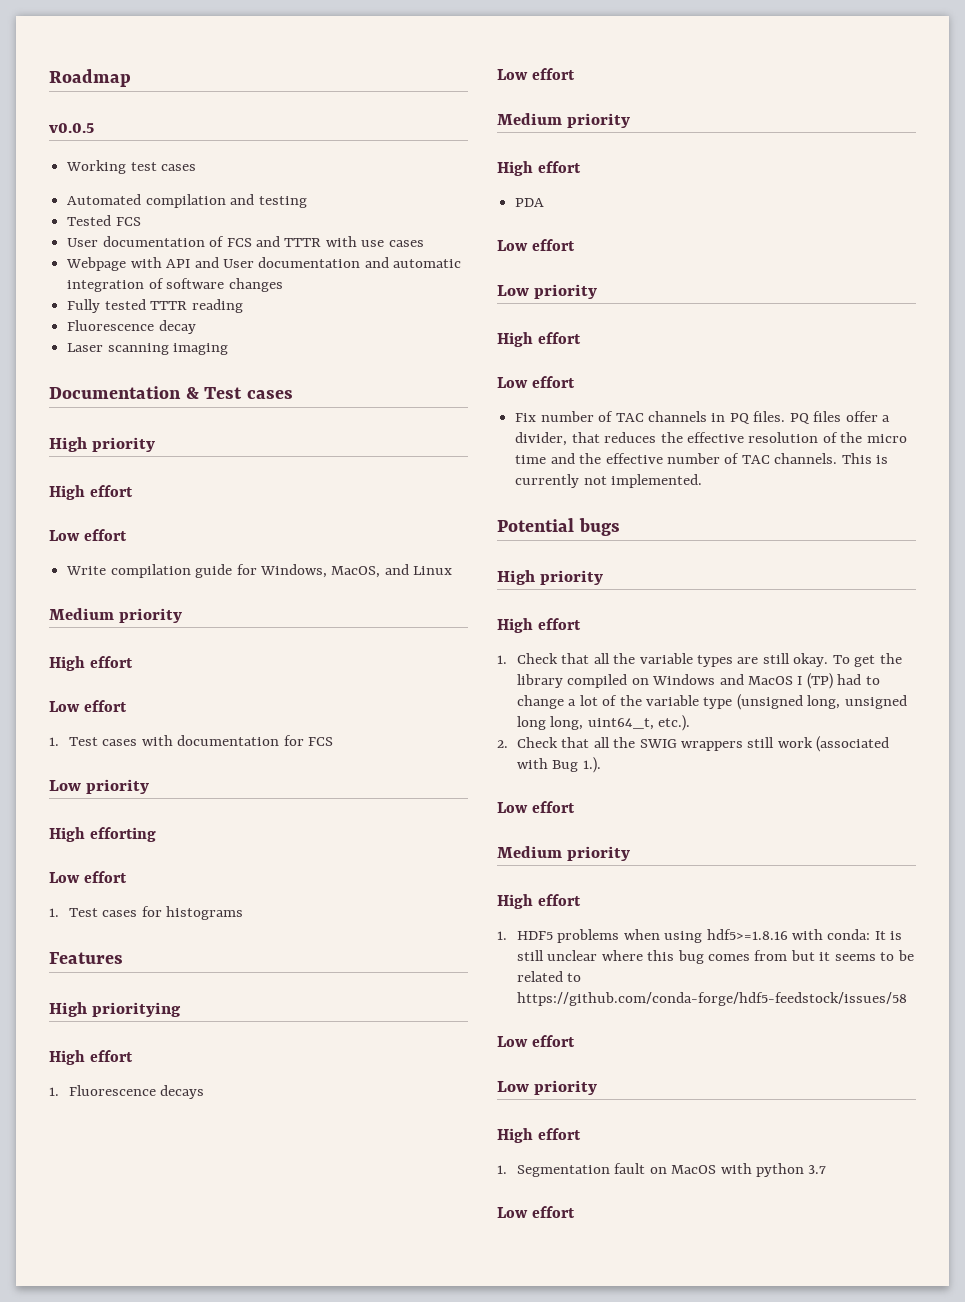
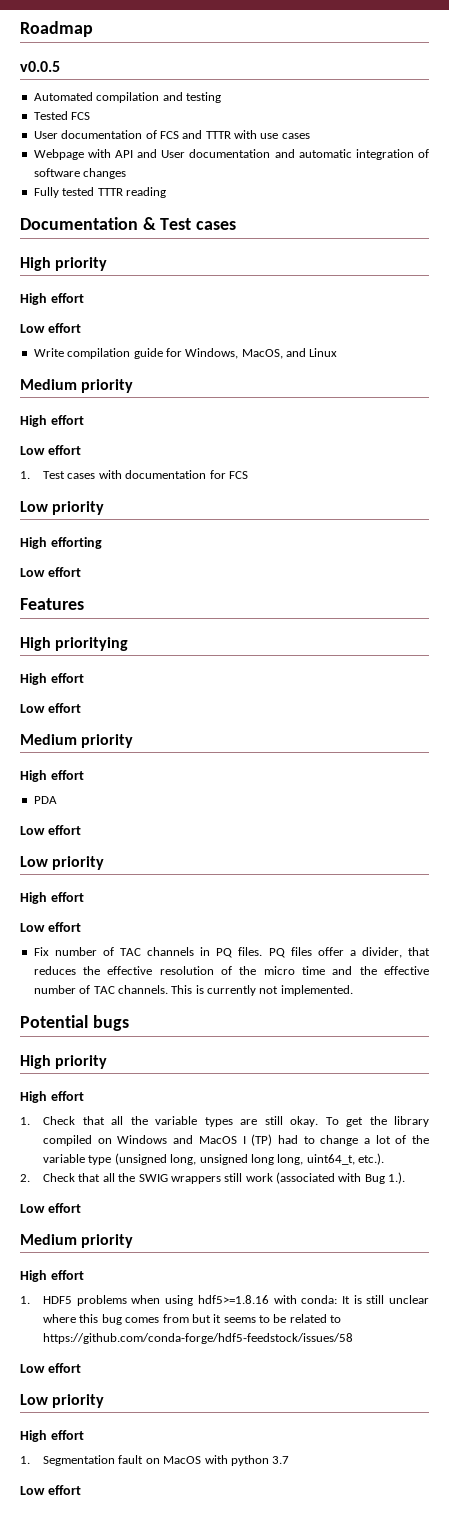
- Working test cases
- Fluorescence decay
- Laser scanning imaging
- 1. Test cases for histograms
- 1. Fluorescence decays

